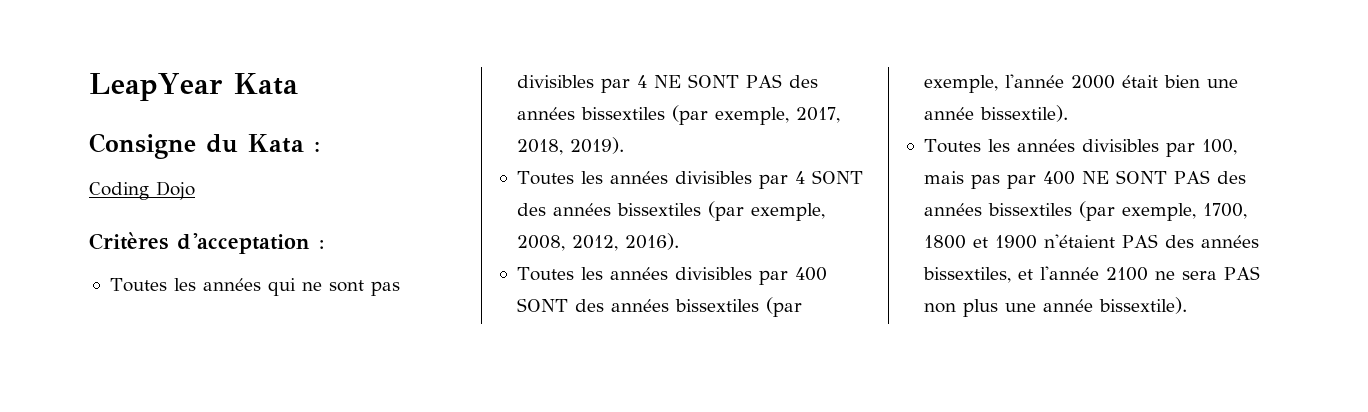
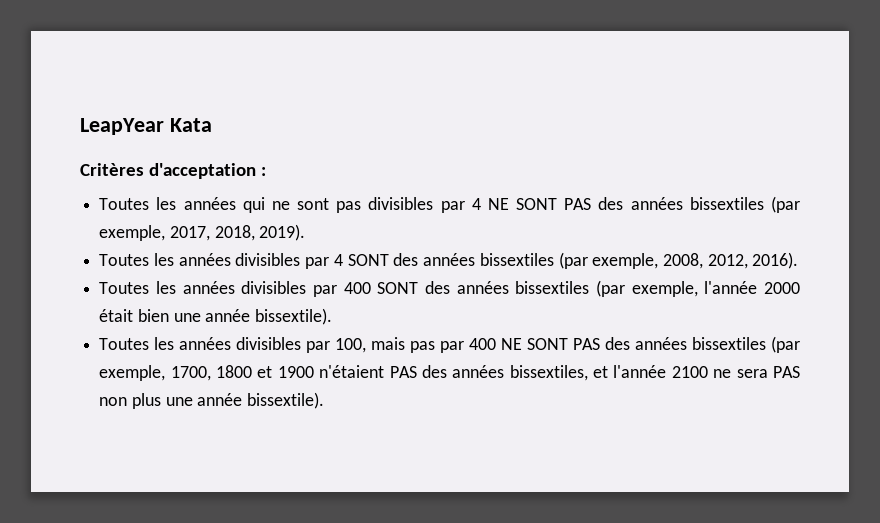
- Consigne du Kata :
- Coding Dojo

